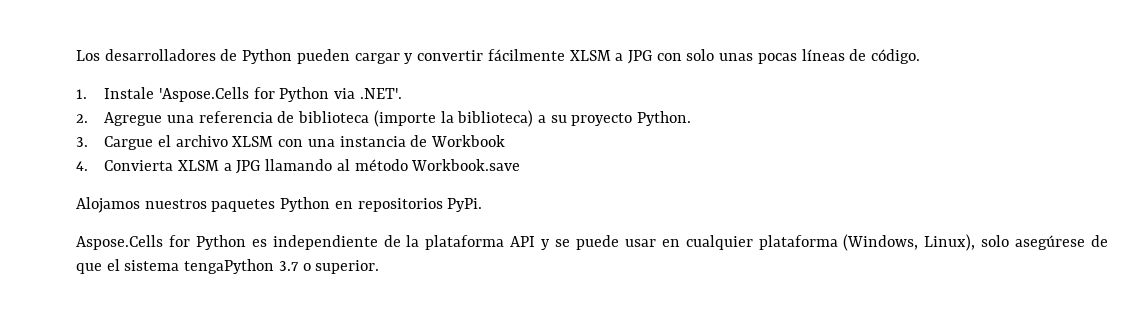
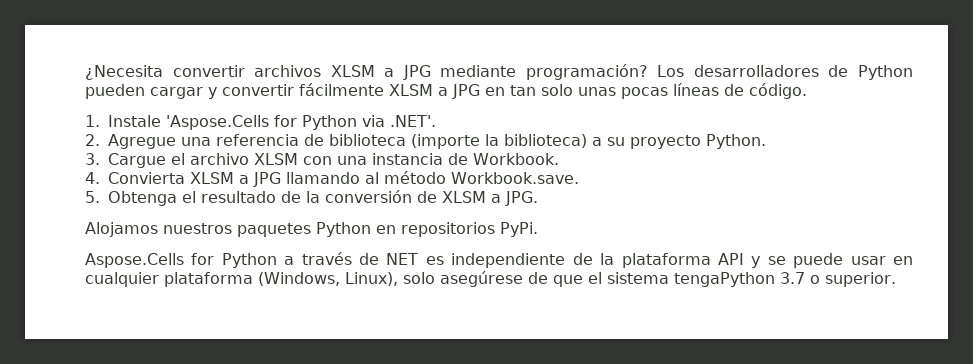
+ ¿Necesita convertir archivos XLSM a JPG mediante programación?
- Los desarrolladores de Python pueden cargar y convertir fácilmente XLSM a JPG con solo unas pocas líneas de código.
+ Los desarrolladores de Python pueden cargar y convertir fácilmente XLSM a JPG en tan solo unas pocas líneas de código.
- 3. Cargue el archivo XLSM con una instancia de Workbook
+ 3. Cargue el archivo XLSM con una instancia de Workbook.
- 4. Convierta XLSM a JPG llamando al método Workbook.save
+ 4. Convierta XLSM a JPG llamando al método Workbook.save.
+ 5. Obtenga el resultado de la conversión de XLSM a JPG.
- Aspose.Cells for Python es independiente de la plataforma API y se puede usar en cualquier plataforma (Windows, Linux), solo asegúrese de que el sistema tengaPython 3.7 o superior.
+ Aspose.Cells for Python a través de NET es independiente de la plataforma API y se puede usar en cualquier plataforma (Windows, Linux), solo asegúrese de que el sistema tengaPython 3.7 o superior.

